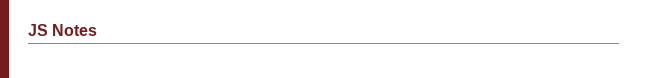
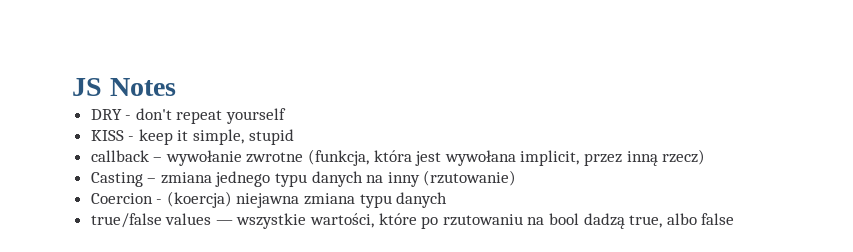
+ DRY - don't repeat yourself
+ KISS - keep it simple, stupid
+ callback – wywołanie zwrotne (funkcja, która jest wywołana implicit, przez inną rzecz)
+ Casting – zmiana jednego typu danych na inny (rzutowanie)
+ Coercion - (koercja) niejawna zmiana typu danych
+ true/false values — wszystkie wartości, które po rzutowaniu na bool dadzą true, albo false

